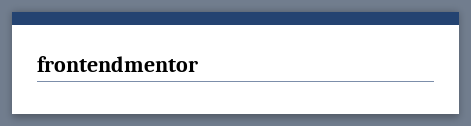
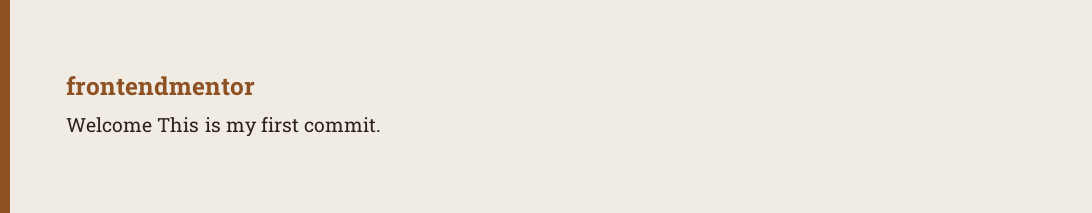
+ Welcome This is my first commit.

